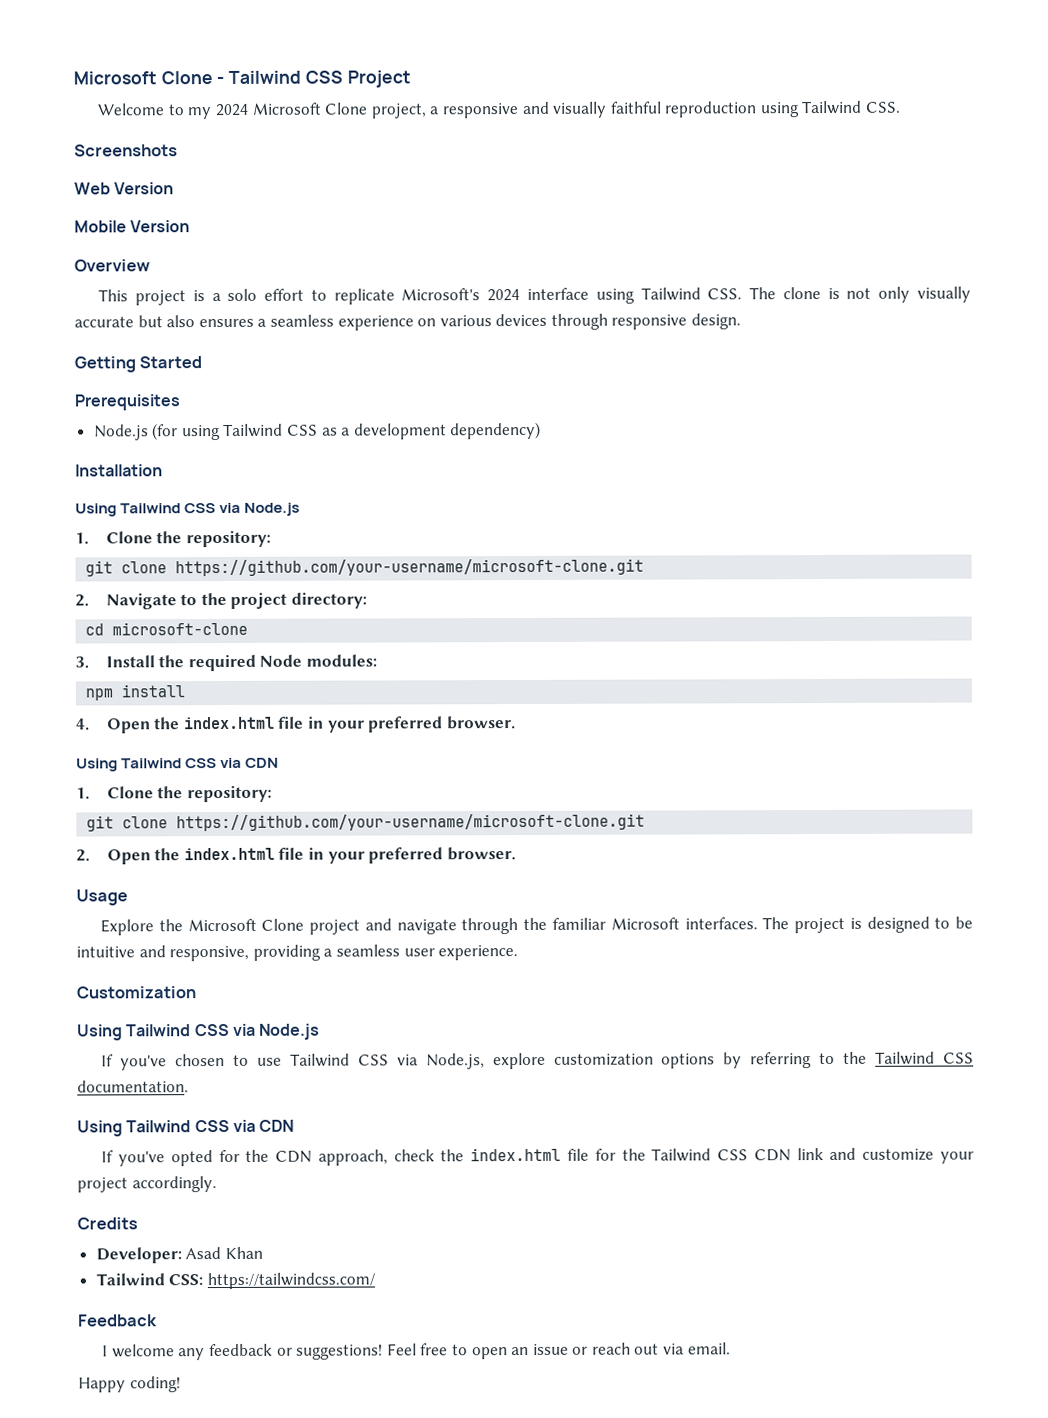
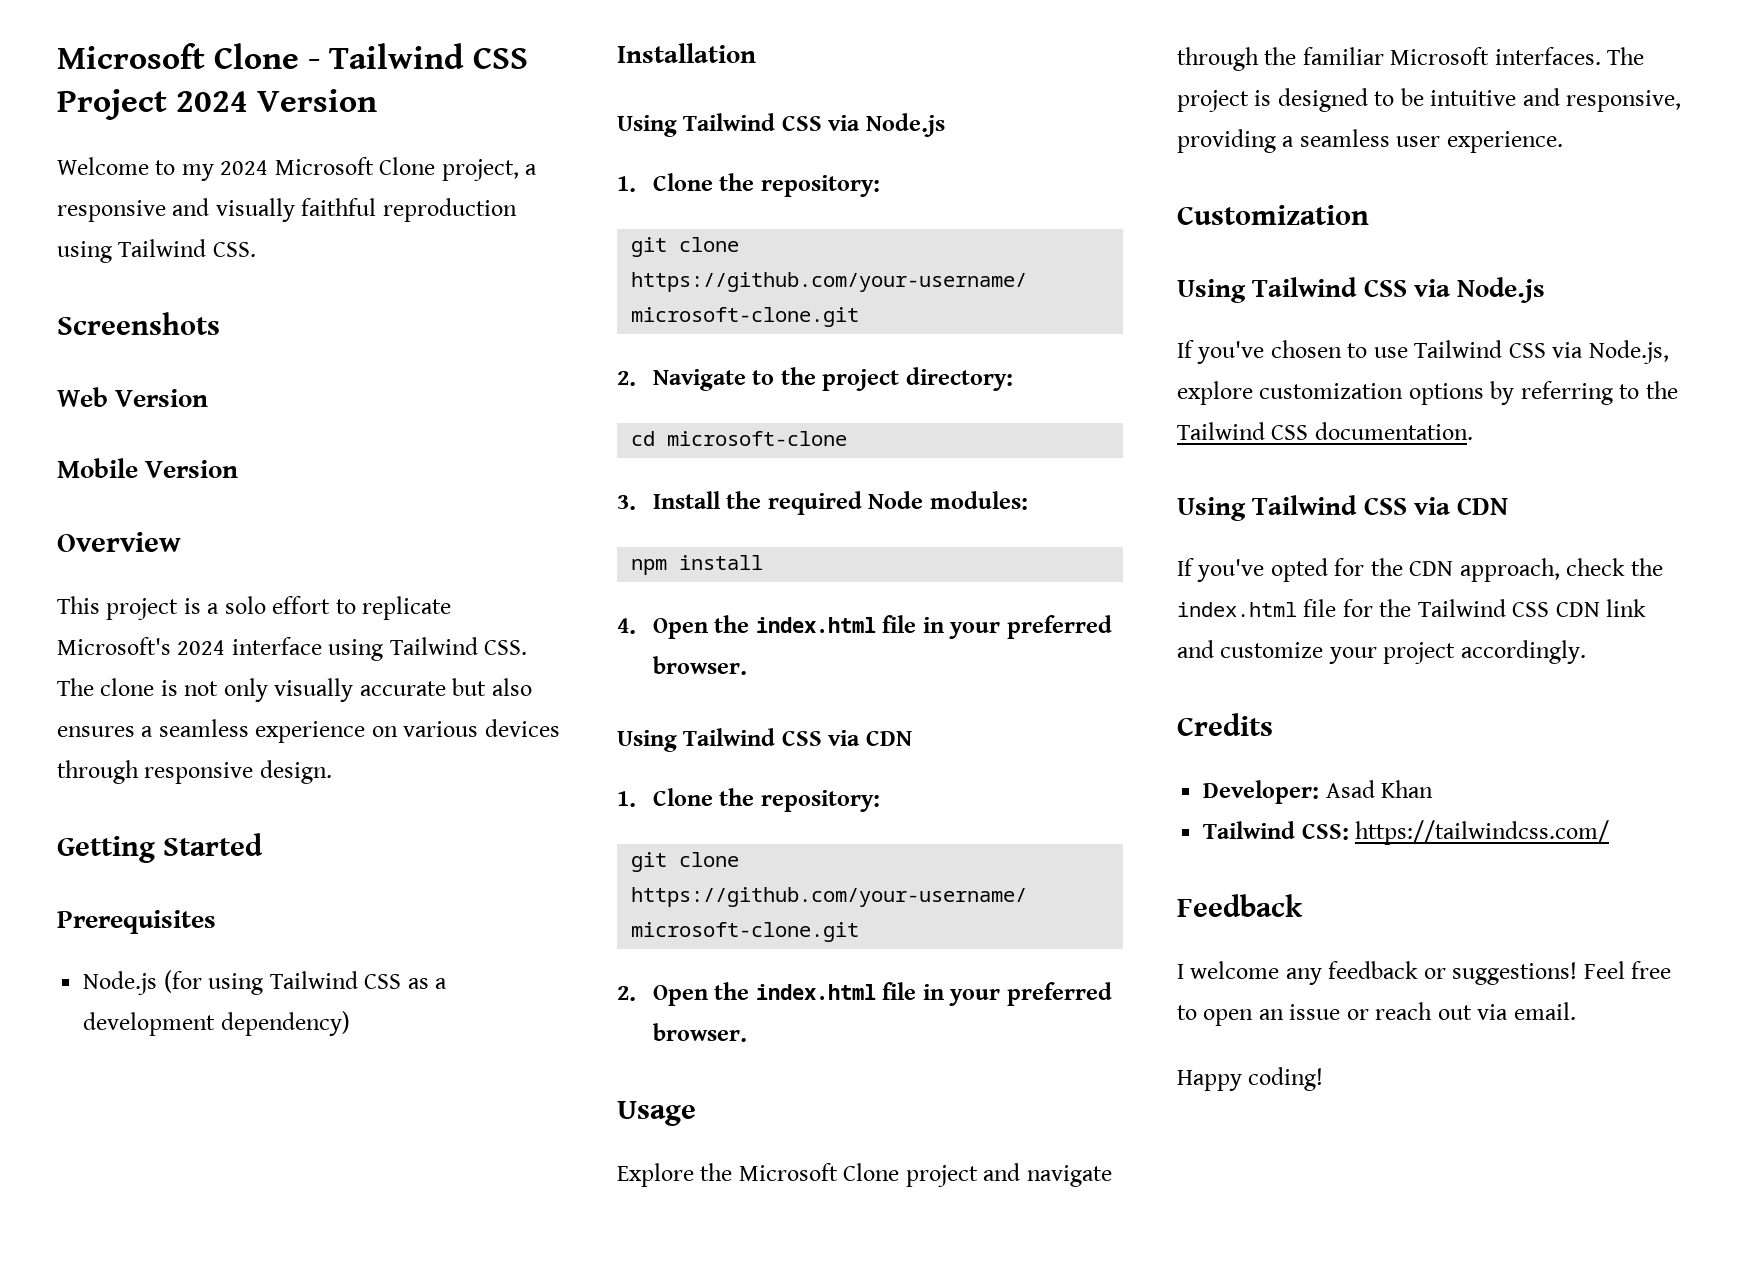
- Microsoft Clone - Tailwind CSS Project
+ Microsoft Clone - Tailwind CSS Project 2024 Version

